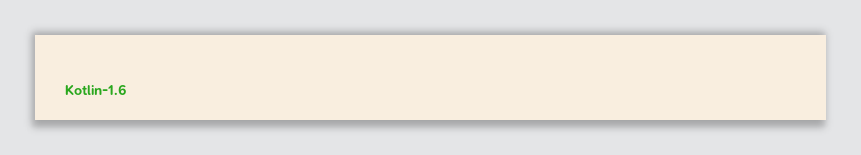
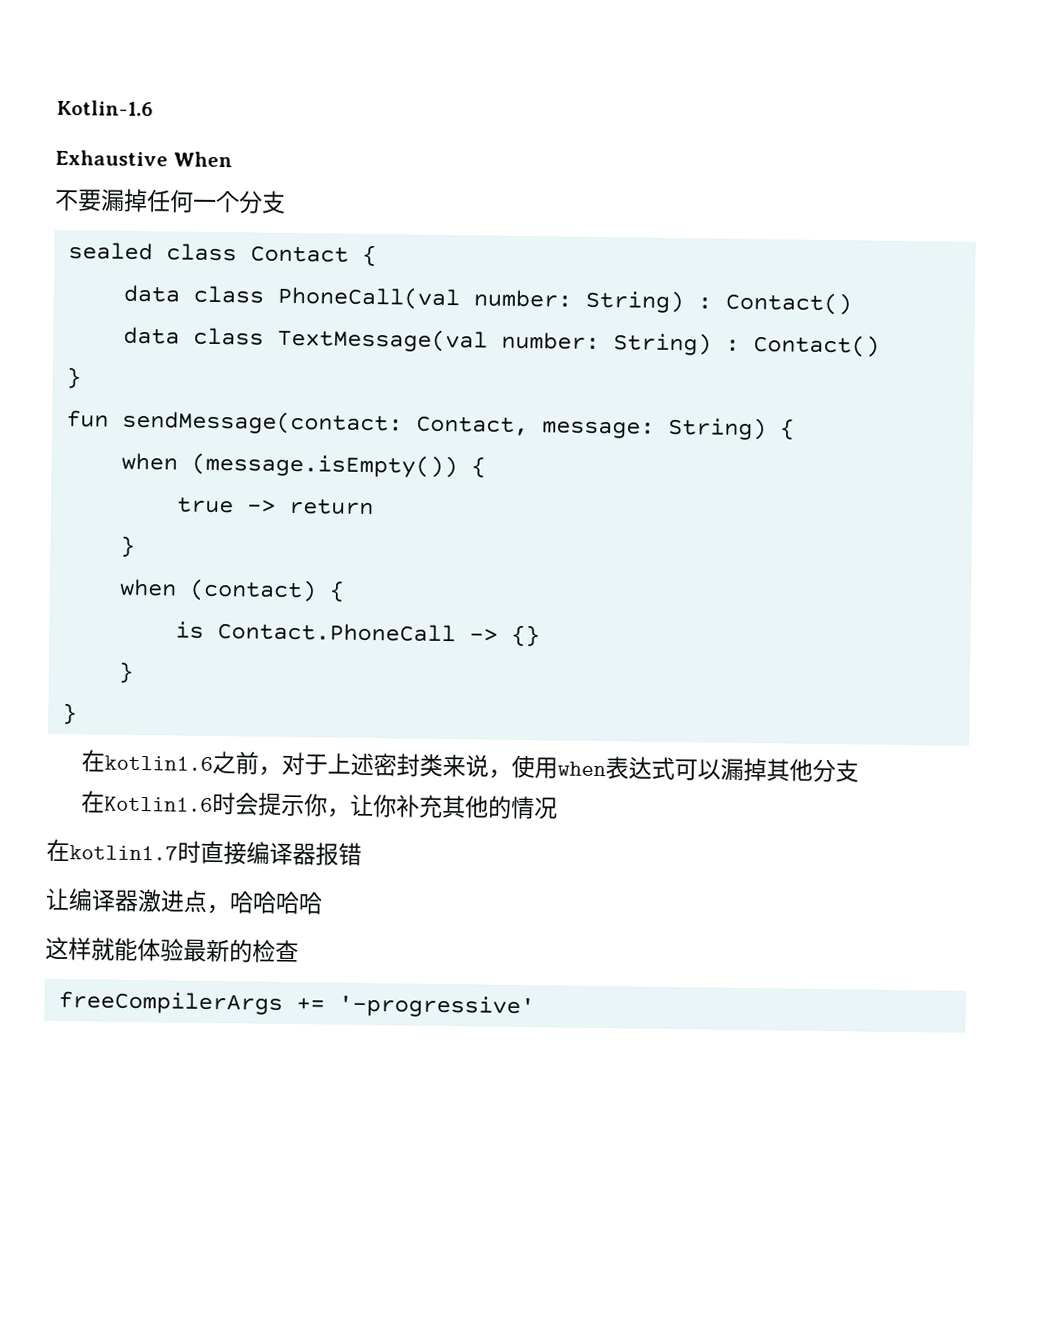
+ Exhaustive When
+ 不要漏掉任何一个分支
+ sealed class Contact {
+ data class PhoneCall(val number: String) : Contact()
+ data class TextMessage(val number: String) : Contact()
+ }
+ fun sendMessage(contact: Contact, message: String) {
+ when (message.isEmpty()) {
+ true -> return
+ }
+ when (contact) {
+ is Contact.PhoneCall -> {}
+ }
+ }
+ 在kotlin1.6之前，对于上述密封类来说，使用when表达式可以漏掉其他分支
+ 在Kotlin1.6时会提示你，让你补充其他的情况
+ 在kotlin1.7时直接编译器报错
+ 让编译器激进点，哈哈哈哈
+ 这样就能体验最新的检查
+ freeCompilerArgs += '-progressive'

